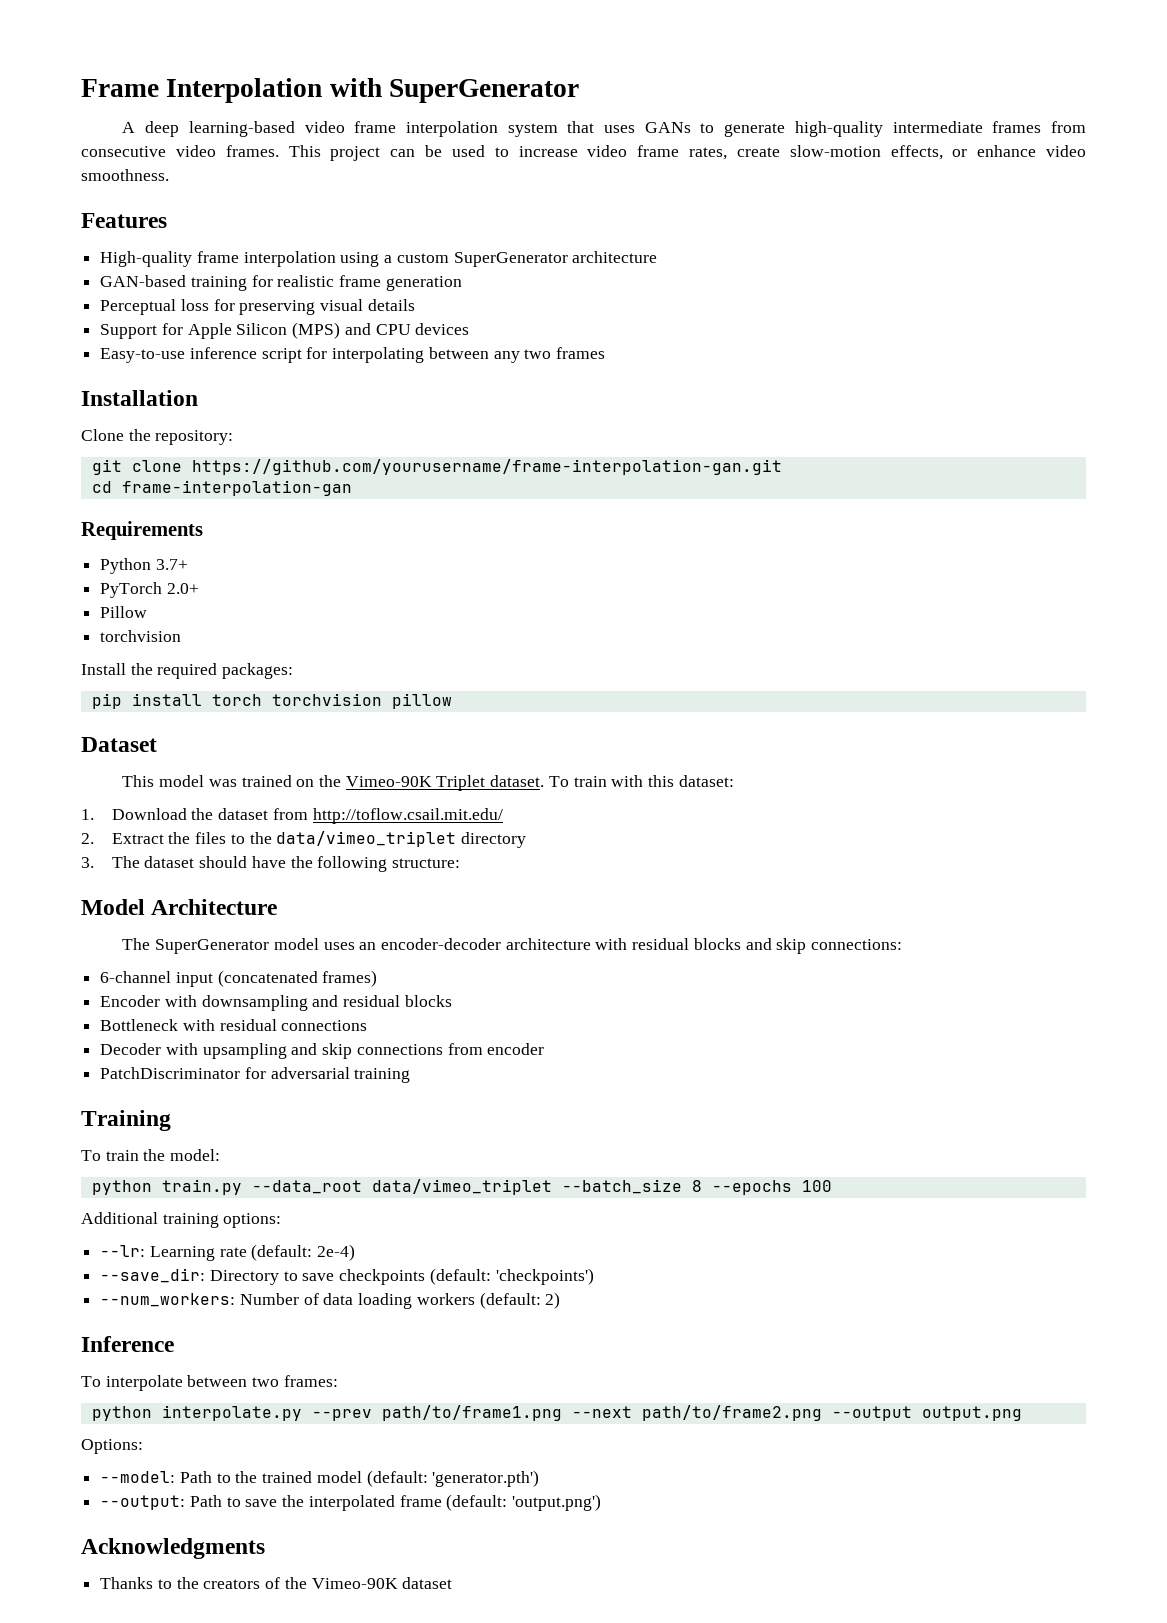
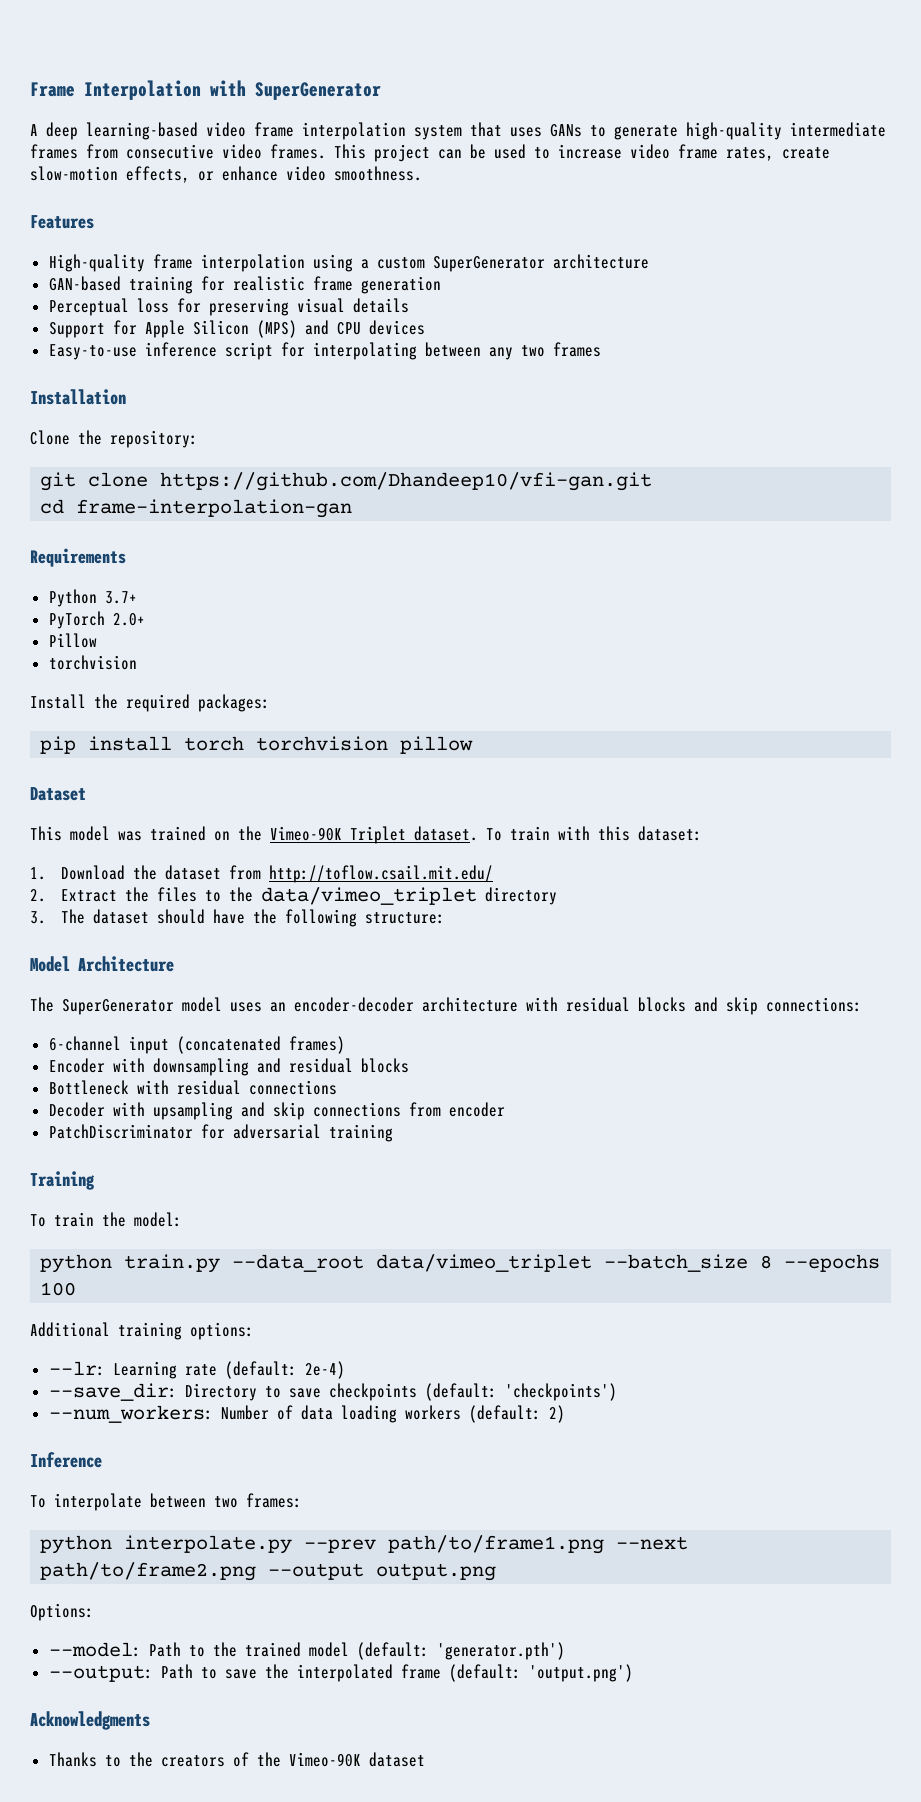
- git clone https://github.com/yourusername/frame-interpolation-gan.git
+ git clone https://github.com/Dhandeep10/vfi-gan.git

